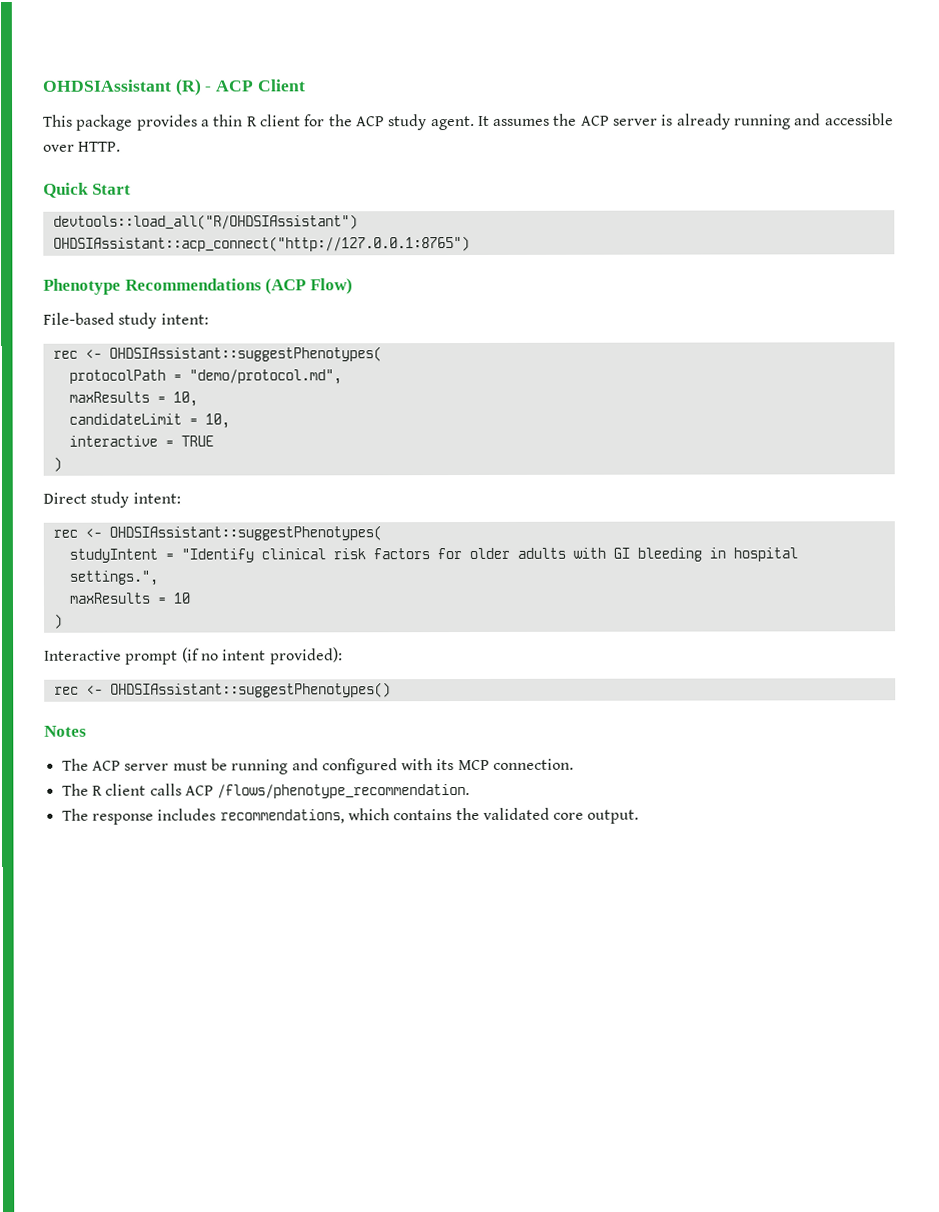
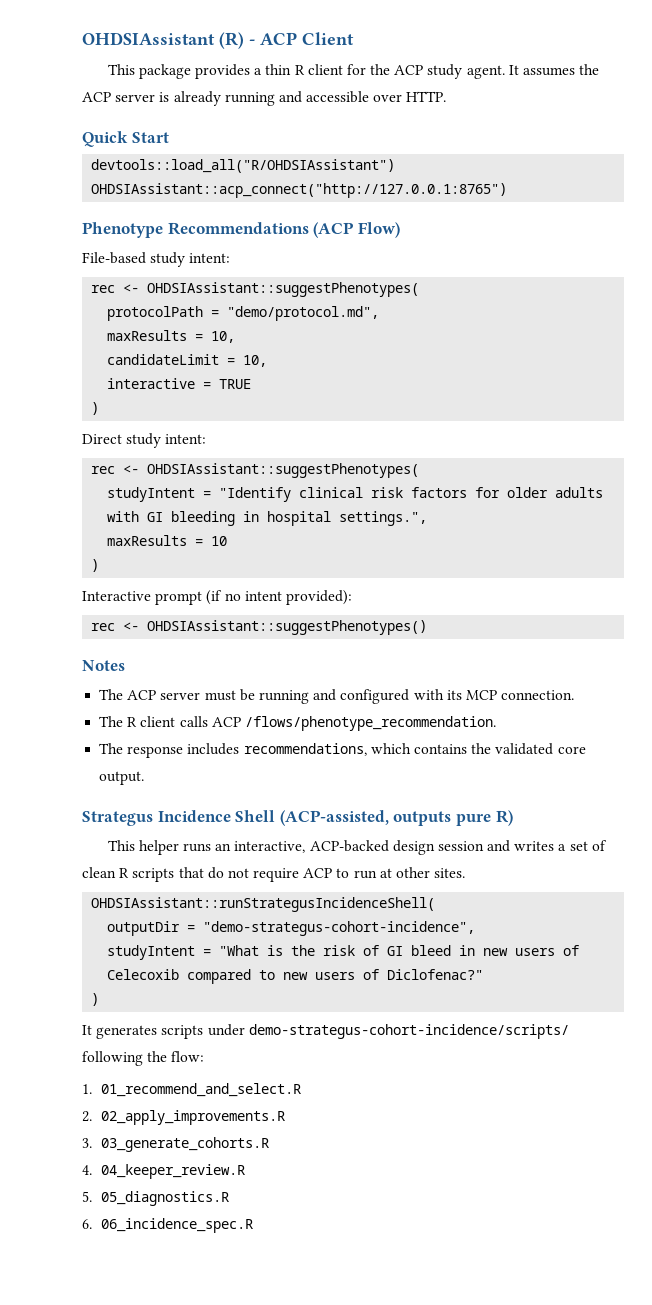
+ Strategus Incidence Shell (ACP-assisted, outputs pure R)
+ This helper runs an interactive, ACP-backed design session and writes a set of clean R scripts that do not require ACP to run at other sites.
+ OHDSIAssistant::runStrategusIncidenceShell(
+ outputDir = "demo-strategus-cohort-incidence",
+ studyIntent = "What is the risk of GI bleed in new users of Celecoxib compared to new users of Diclofenac?"
+ )
+ It generates scripts under demo-strategus-cohort-incidence/scripts/ following the flow:
+ 1. 01_recommend_and_select.R
+ 2. 02_apply_improvements.R
+ 3. 03_generate_cohorts.R
+ 4. 04_keeper_review.R
+ 5. 05_diagnostics.R
+ 6. 06_incidence_spec.R

